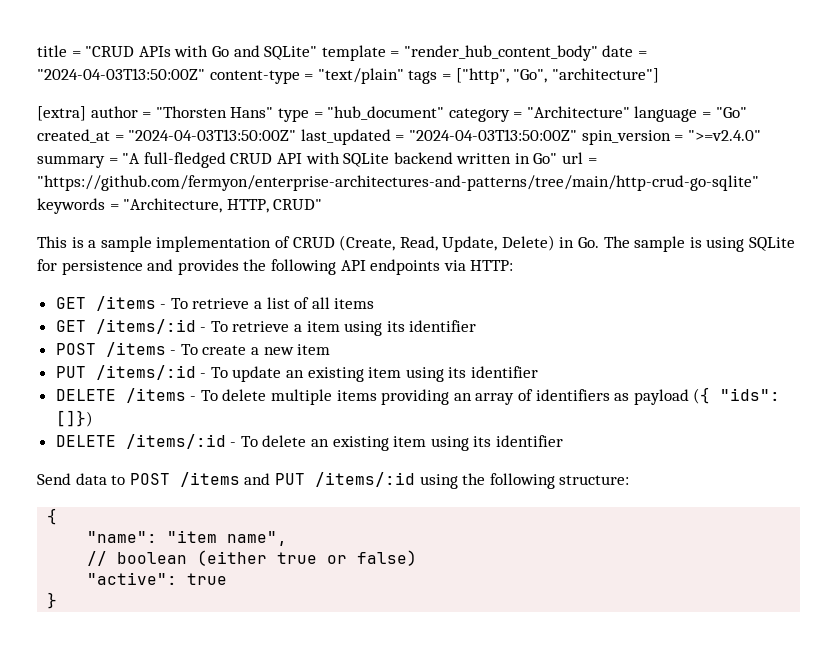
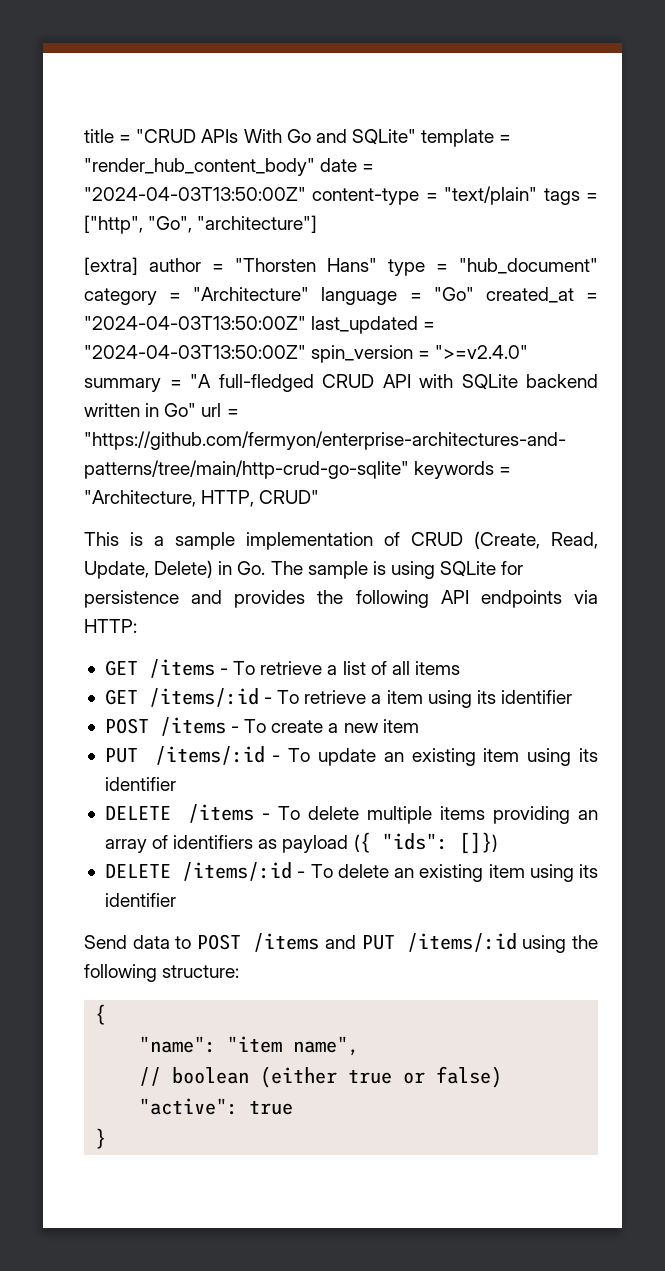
- title = "CRUD APIs with Go and SQLite" template = "render_hub_content_body" date = "2024-04-03T13:50:00Z" content-type = "text/plain" tags = ["http", "Go", "architecture"]
+ title = "CRUD APIs With Go and SQLite" template = "render_hub_content_body" date = "2024-04-03T13:50:00Z" content-type = "text/plain" tags = ["http", "Go", "architecture"]

